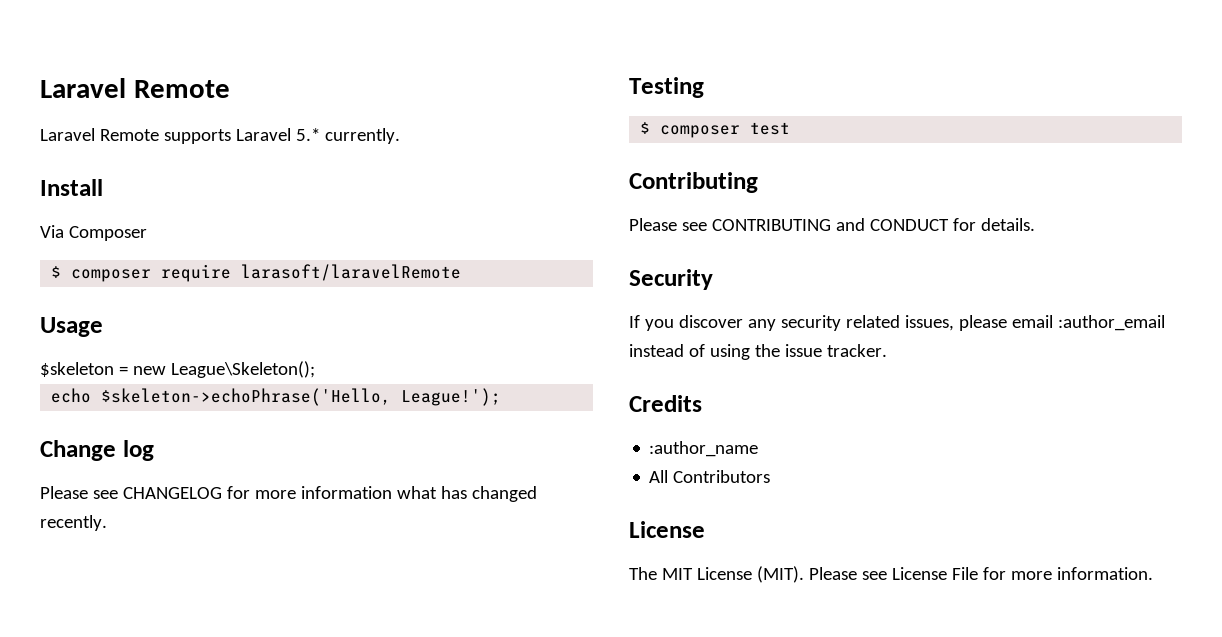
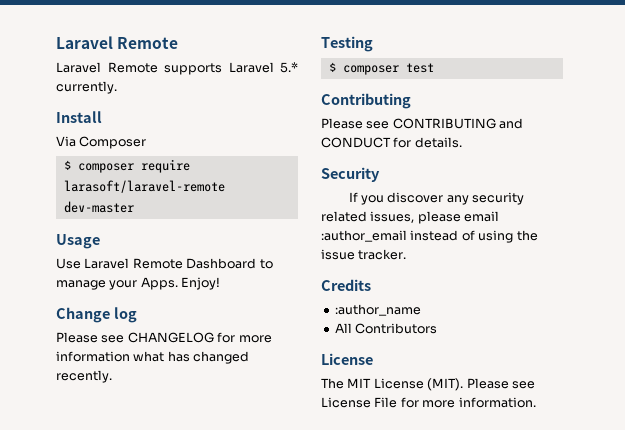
- $ composer require larasoft/laravelRemote
+ $ composer require larasoft/laravel-remote dev-master
- $skeleton = new League\Skeleton();
- echo $skeleton->echoPhrase('Hello, League!');
+ Use Laravel Remote Dashboard to manage your Apps. Enjoy!

